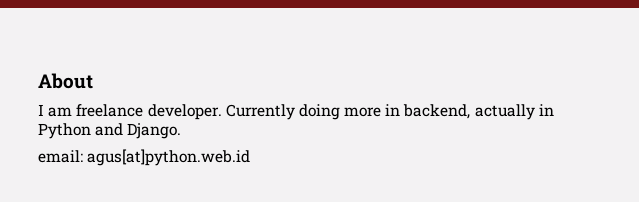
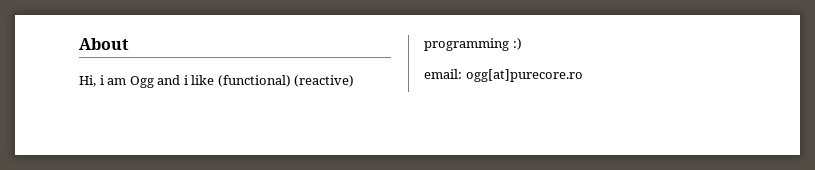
- I am freelance developer. Currently doing more in backend, actually in Python and Django.
+ Hi, i am Ogg and i like (functional) (reactive) programming :)
- email: agus[at]python.web.id
+ email: ogg[at]purecore.ro

